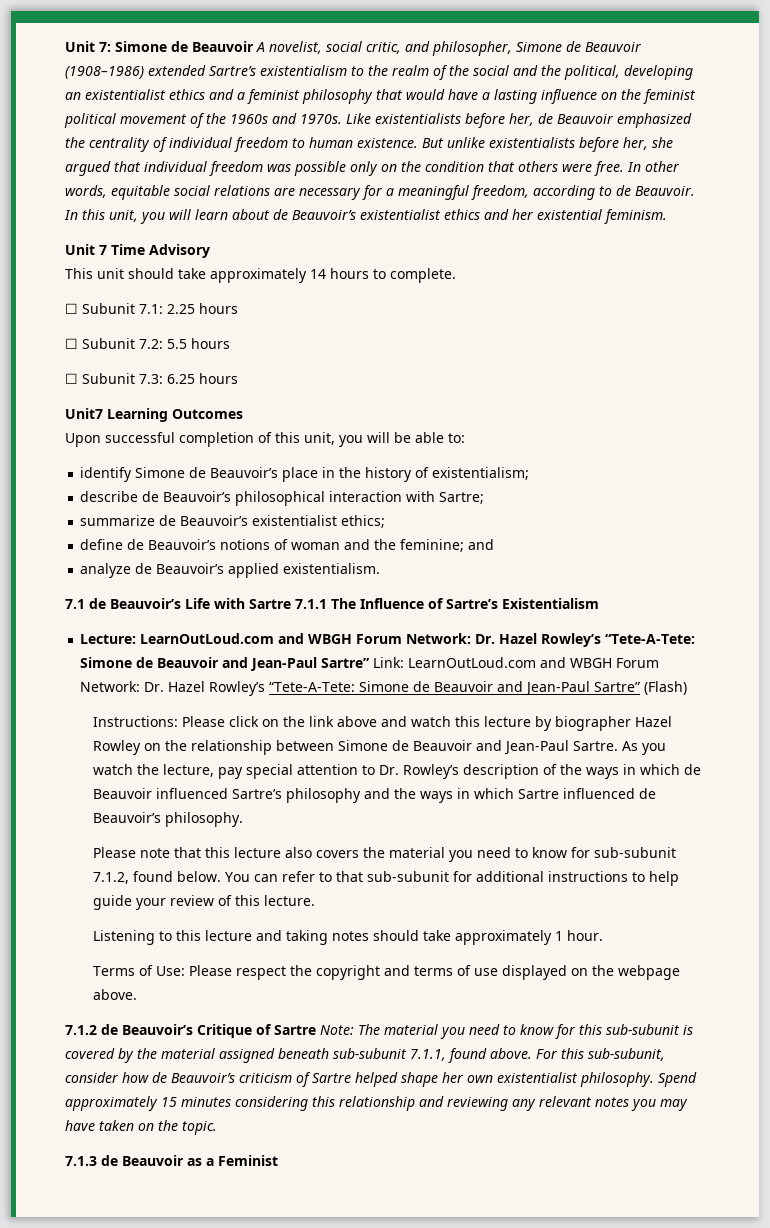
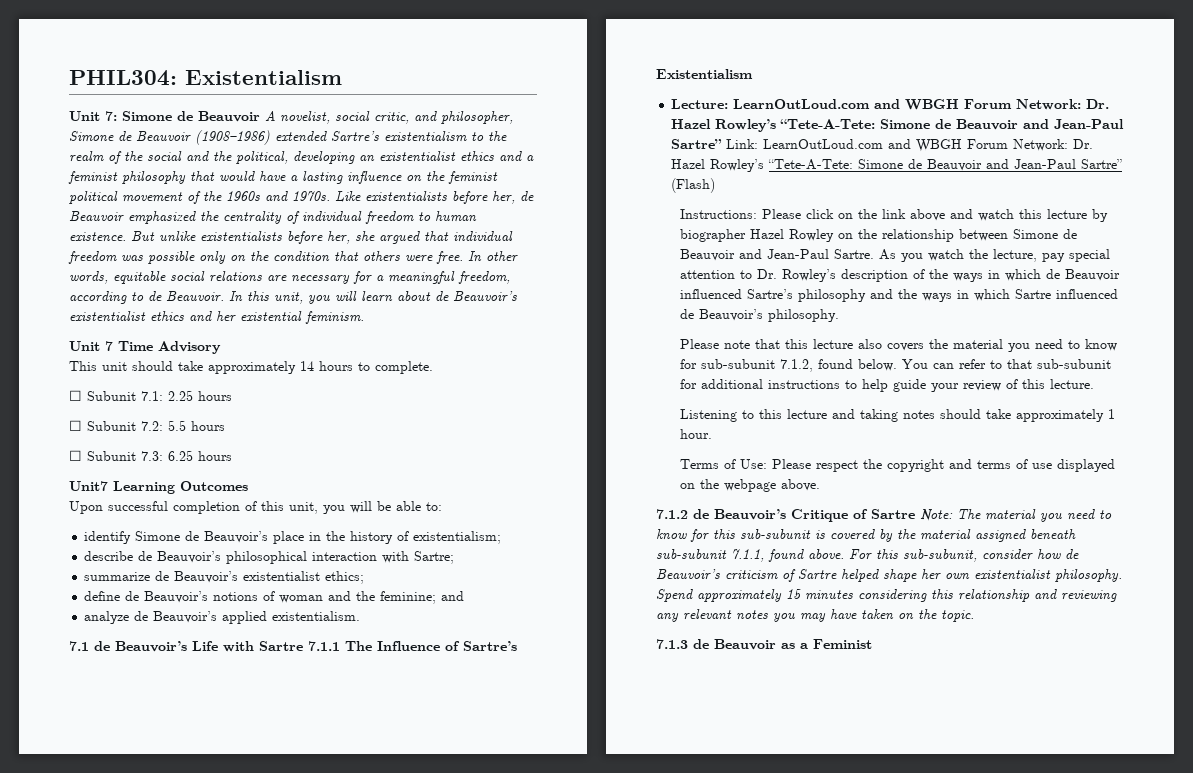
+ PHIL304: Existentialism

